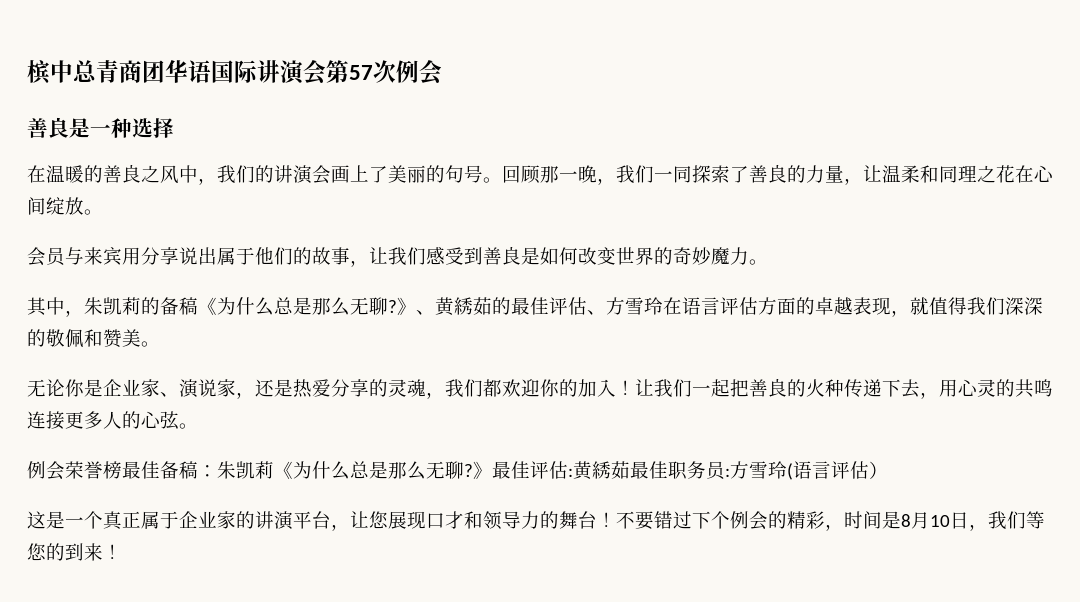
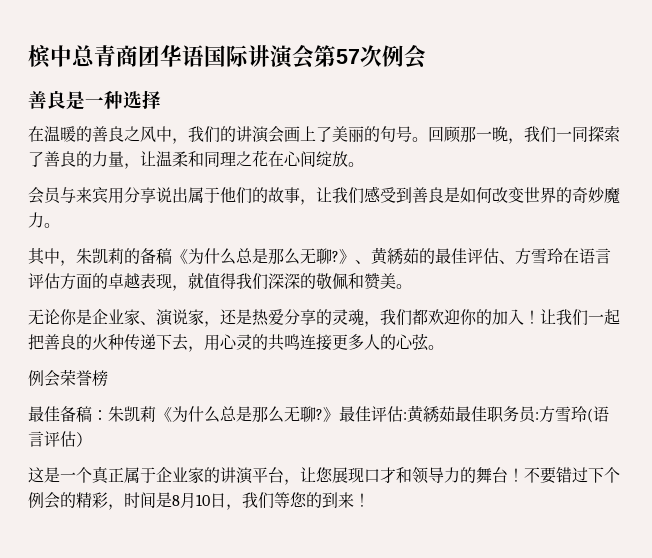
- 例会荣誉榜最佳备稿：朱凯莉《为什么总是那么无聊?
+ 例会荣誉榜
+ 最佳备稿：朱凯莉《为什么总是那么无聊?

